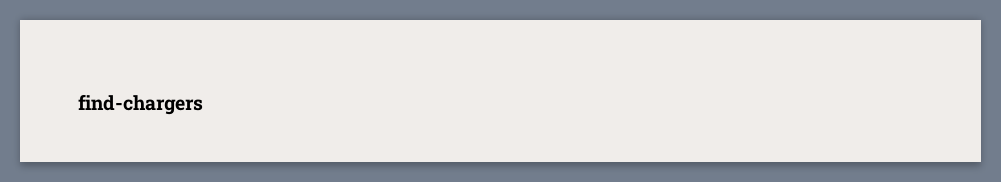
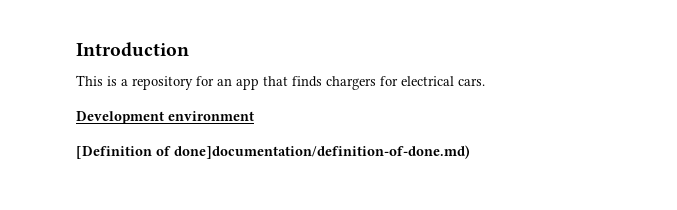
- find-chargers
+ Introduction
+ This is a repository for an app that finds chargers for electrical cars.
+ Development environment
+ [Definition of done]documentation/definition-of-done.md)

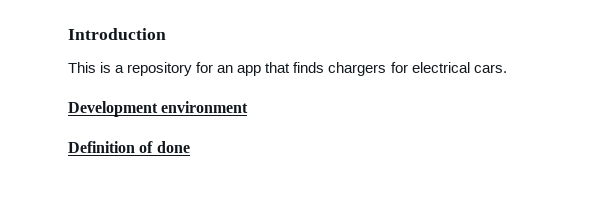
- [Definition of done]documentation/definition-of-done.md)
+ Definition of done

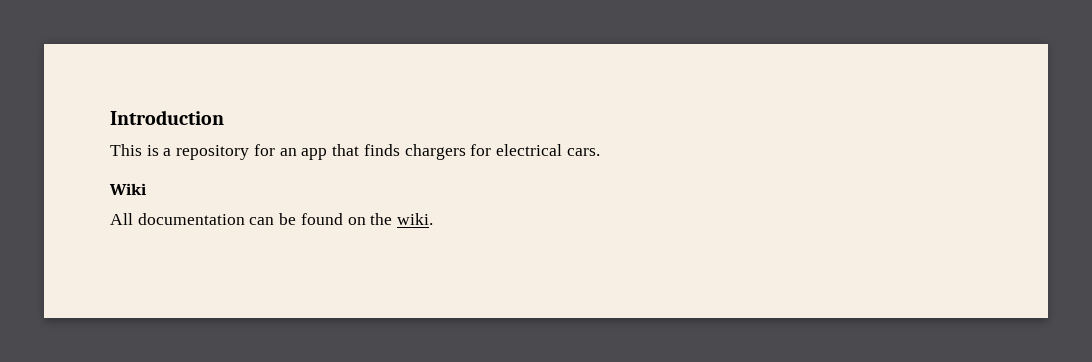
- Development environment
- Definition of done
+ Wiki
+ All documentation can be found on the wiki.

